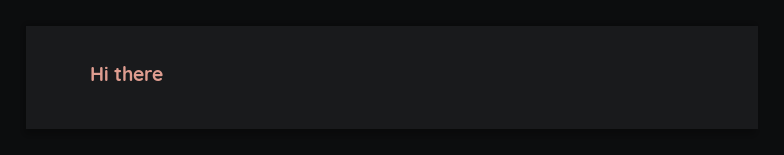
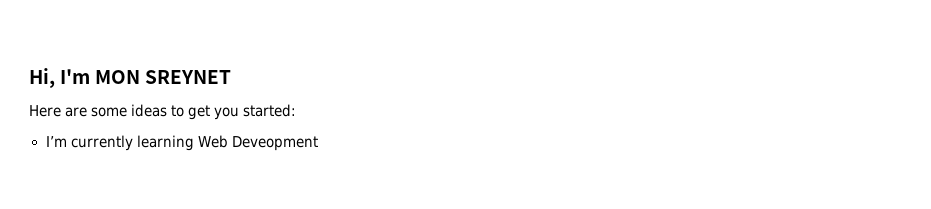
- Hi there
+ Hi, I'm MON SREYNET
+ Here are some ideas to get you started:
+ I’m currently learning Web Deveopment

